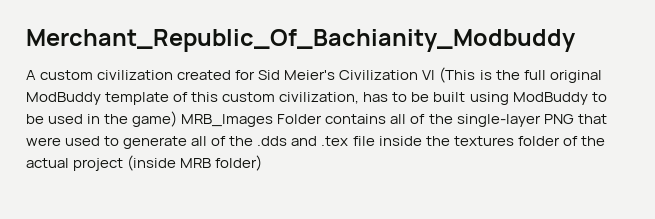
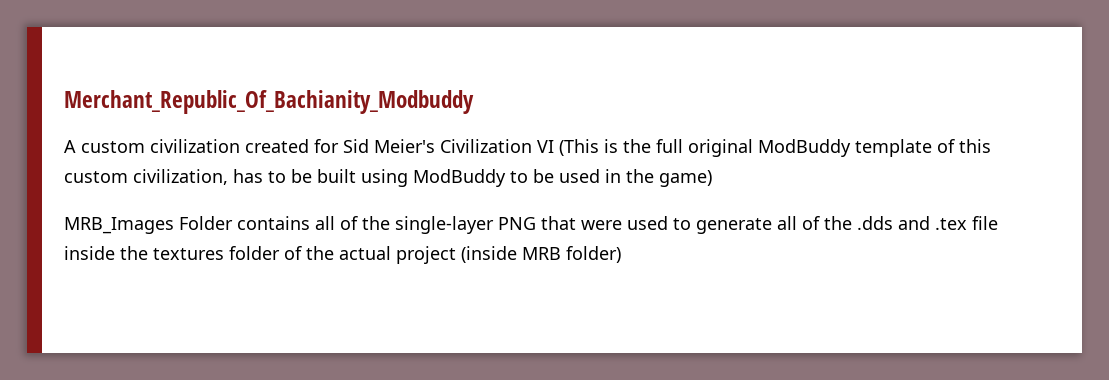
- A custom civilization created for Sid Meier's Civilization VI (This is the full original ModBuddy template of this custom civilization, has to be built using ModBuddy to be used in the game) MRB_Images Folder contains all of the single-layer PNG that were used to generate all of the .dds and .tex file inside the textures folder of the actual project (inside MRB folder)
+ A custom civilization created for Sid Meier's Civilization VI (This is the full original ModBuddy template of this custom civilization, has to be built using ModBuddy to be used in the game)
+ MRB_Images Folder contains all of the single-layer PNG that were used to generate all of the .dds and .tex file inside the textures folder of the actual project (inside MRB folder)

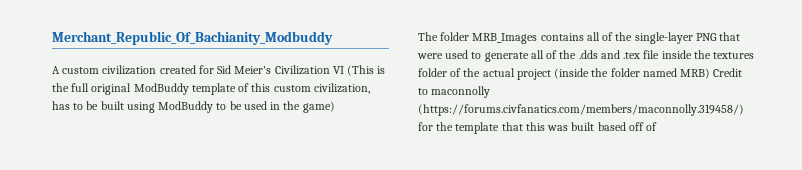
- MRB_Images Folder contains all of the single-layer PNG that were used to generate all of the .dds and .tex file inside the textures folder of the actual project (inside MRB folder)
+ The folder MRB_Images contains all of the single-layer PNG that were used to generate all of the .dds and .tex file inside the textures folder of the actual project (inside the folder named MRB) Credit to maconnolly (https://forums.civfanatics.com/members/maconnolly.319458/) for the template that this was built based off of

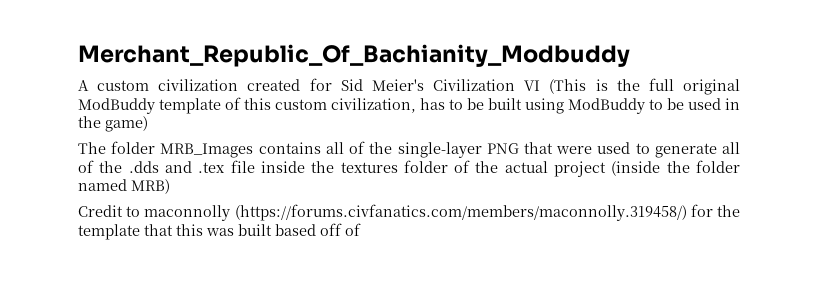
- The folder MRB_Images contains all of the single-layer PNG that were used to generate all of the .dds and .tex file inside the textures folder of the actual project (inside the folder named MRB) Credit to maconnolly (https://forums.civfanatics.com/members/maconnolly.319458/) for the template that this was built based off of
+ The folder MRB_Images contains all of the single-layer PNG that were used to generate all of the .dds and .tex file inside the textures folder of the actual project (inside the folder named MRB)
+ Credit to maconnolly (https://forums.civfanatics.com/members/maconnolly.319458/) for the template that this was built based off of

